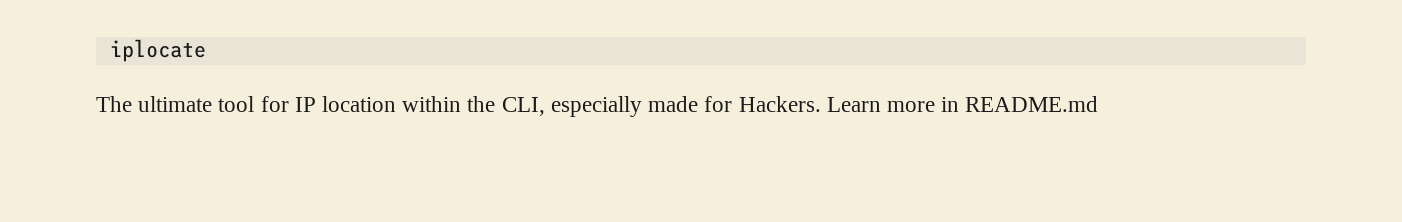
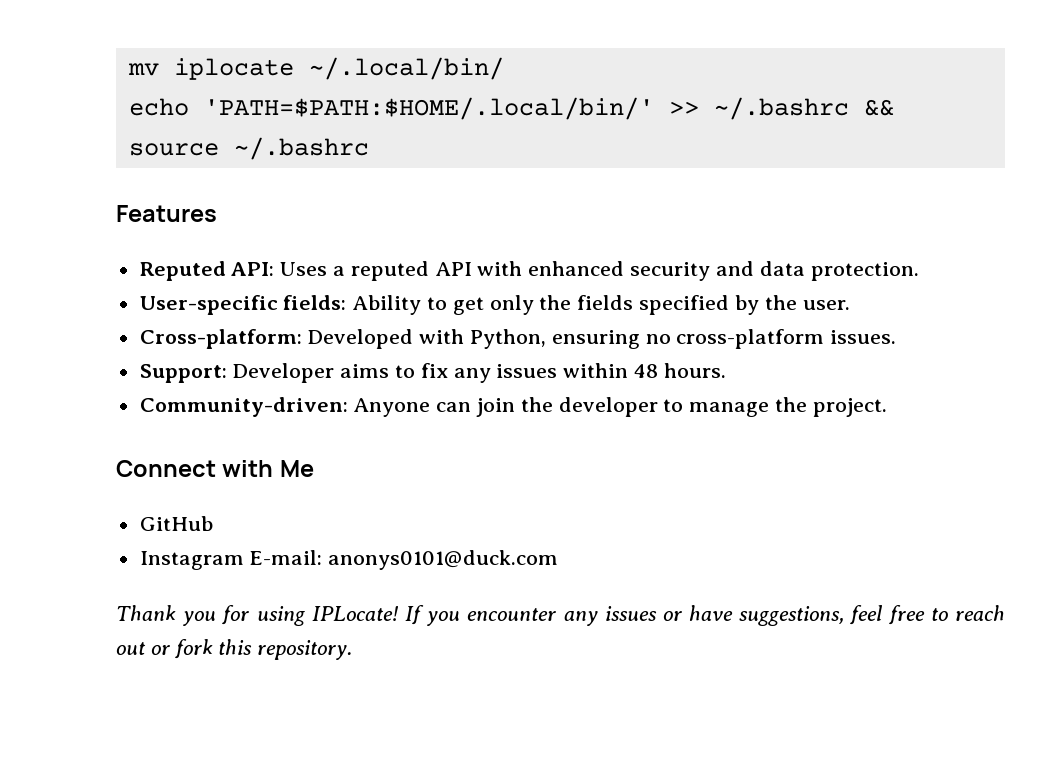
- iplocate
- The ultimate tool for IP location within the CLI, especially made for Hackers. Learn more in README.md
+ mv iplocate ~/.local/bin/
+ echo 'PATH=$PATH:$HOME/.local/bin/' >> ~/.bashrc && source ~/.bashrc
+ Features
+ Reputed API: Uses a reputed API with enhanced security and data protection.
+ User-specific fields: Ability to get only the fields specified by the user.
+ Cross-platform: Developed with Python, ensuring no cross-platform issues.
+ Support: Developer aims to fix any issues within 48 hours.
+ Community-driven: Anyone can join the developer to manage the project.
+ Connect with Me
+ GitHub
+ Instagram E-mail: anonys0101@duck.com
+ Thank you for using IPLocate! If you encounter any issues or have suggestions, feel free to reach out or fork this repository.

